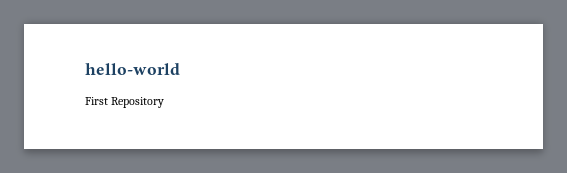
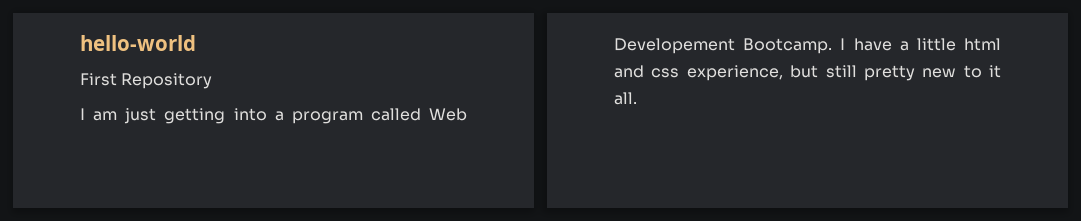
+ I am just getting into a program called Web Developement Bootcamp. I have a little html and css experience, but still pretty new to it all.

